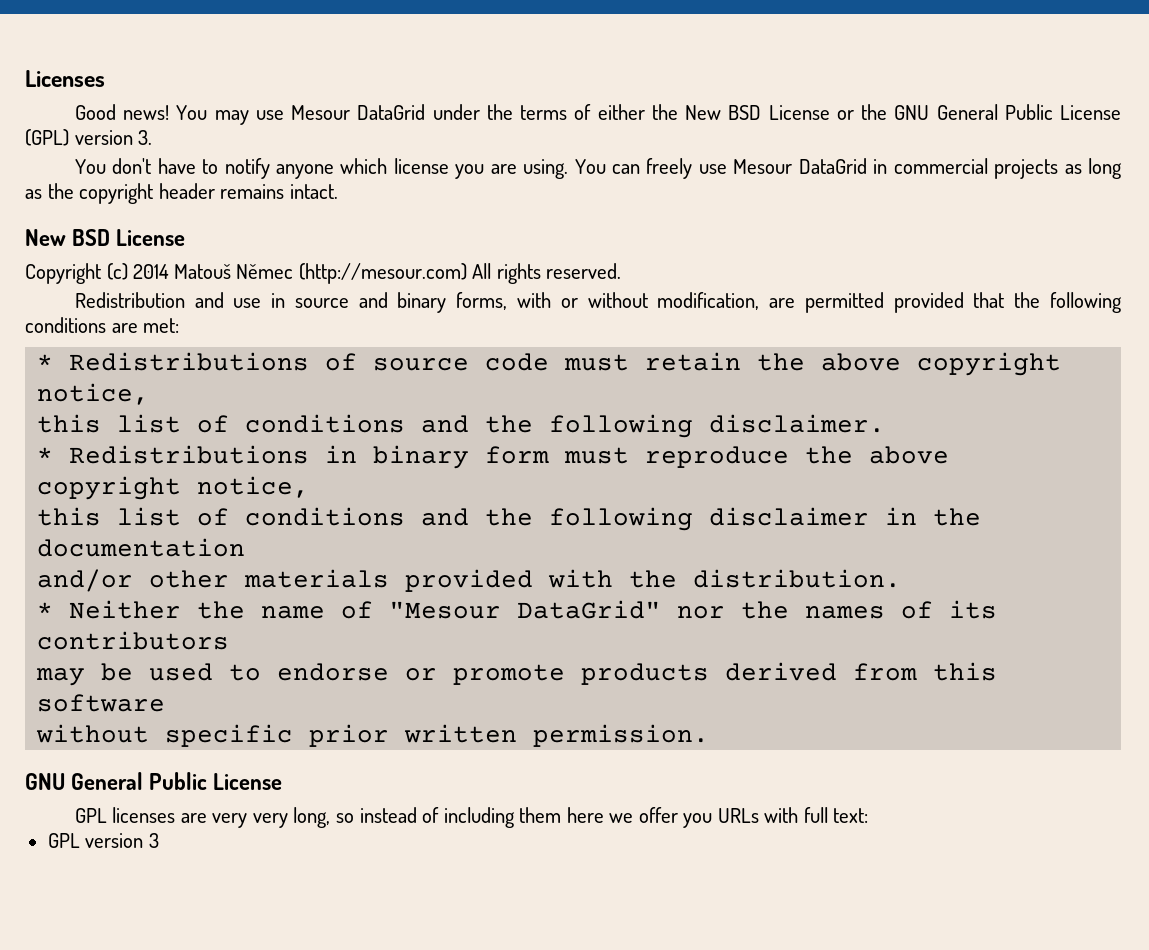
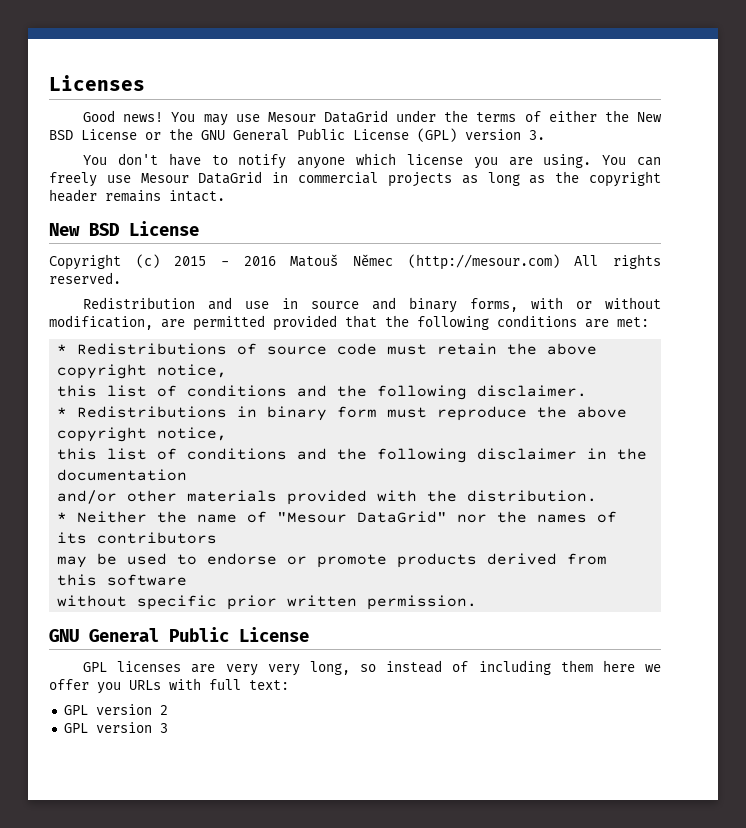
- Copyright (c) 2014 Matouš Němec (http://mesour.com) All rights reserved.
+ Copyright (c) 2015 - 2016 Matouš Němec (http://mesour.com) All rights reserved.
+ GPL version 2

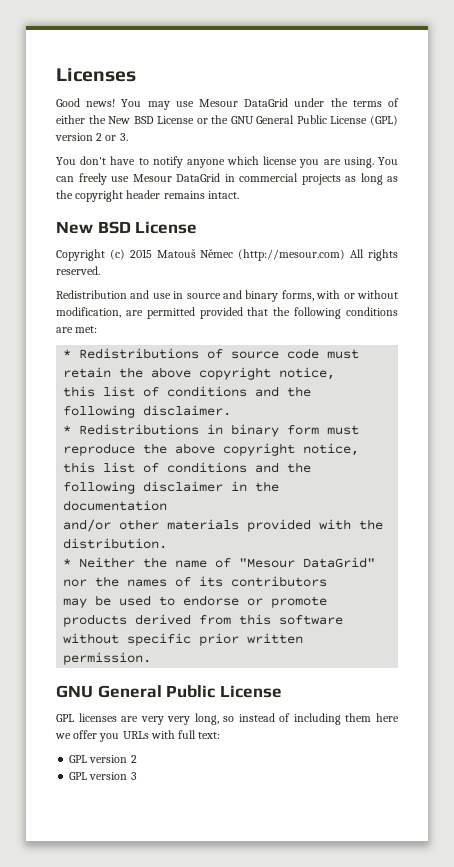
- You may use Mesour DataGrid under the terms of either the New BSD License or the GNU General Public License (GPL) version 3.
+ You may use Mesour DataGrid under the terms of either the New BSD License or the GNU General Public License (GPL) version 2 or 3.
- Copyright (c) 2015 - 2016 Matouš Němec (http://mesour.com) All rights reserved.
+ Copyright (c) 2015 Matouš Němec (http://mesour.com) All rights reserved.

